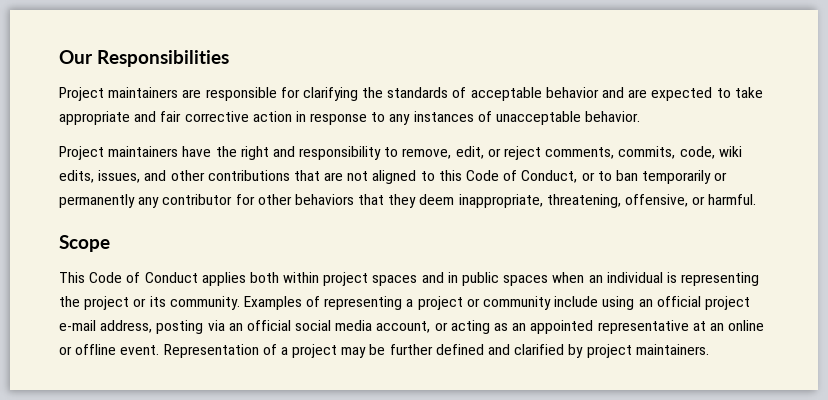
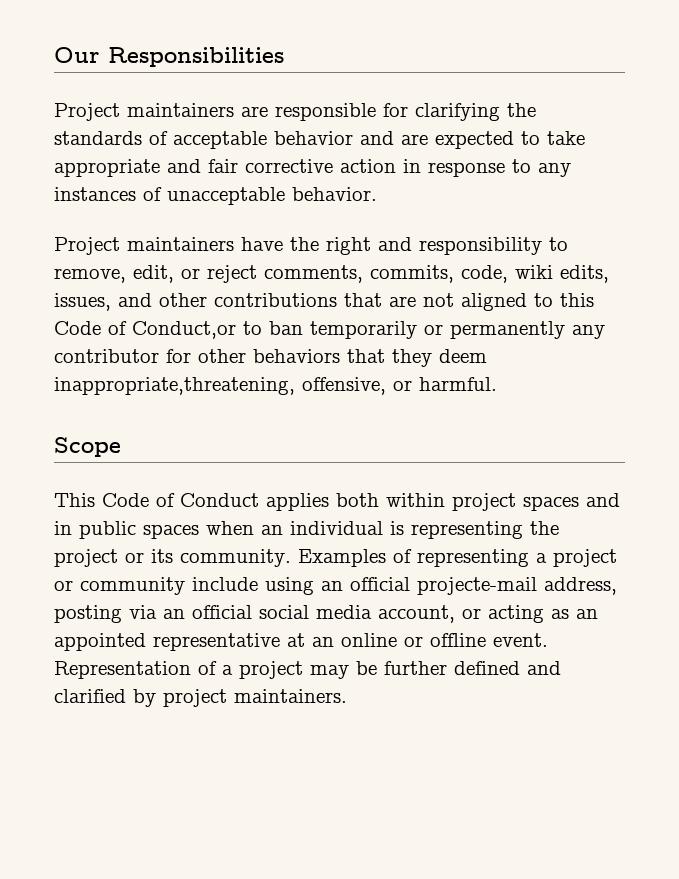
- Project maintainers have the right and responsibility to remove, edit, or reject comments, commits, code, wiki edits, issues, and other contributions that are not aligned to this Code of Conduct, or to ban temporarily or permanently any contributor for other behaviors that they deem inappropriate, threatening, offensive, or harmful.
+ Project maintainers have the right and responsibility to remove, edit, or reject comments, commits, code, wiki edits, issues, and other contributions that are not aligned to this Code of Conduct,or to ban temporarily or permanently any contributor for other behaviors that they deem inappropriate,threatening, offensive, or harmful.
- Examples of representing a project or community include using an official project e-mail address, posting via an official social media account, or acting as an appointed representative at an online or offline event.
+ Examples of representing a project or community include using an official projecte-mail address, posting via an official social media account, or acting as an appointed representative at an online or offline event.

